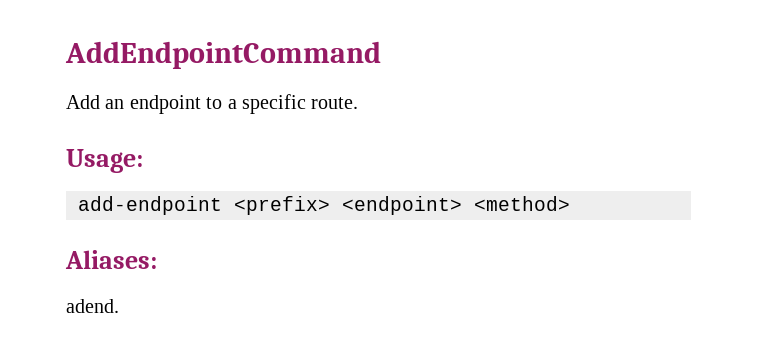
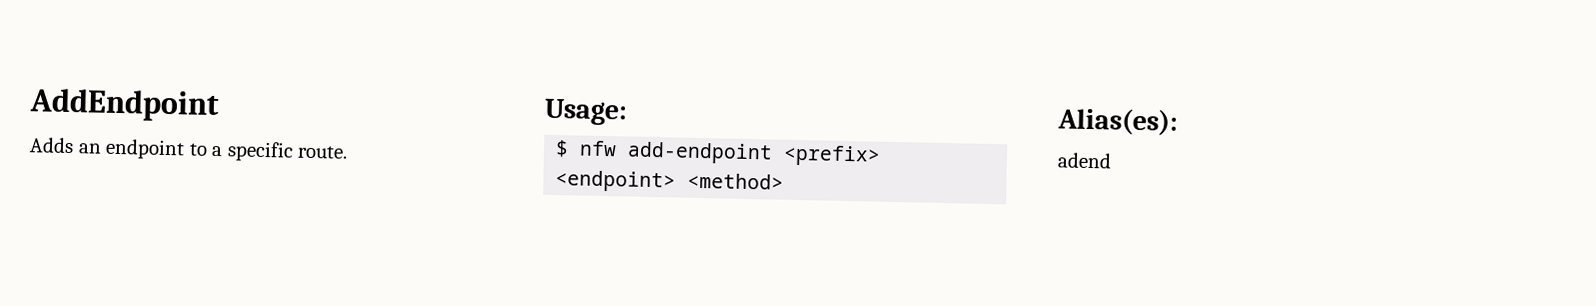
- AddEndpointCommand
- Add an endpoint to a specific route.
+ AddEndpoint
+ Adds an endpoint to a specific route.
- add-endpoint <prefix> <endpoint> <method>
+ $ nfw add-endpoint <prefix> <endpoint> <method>
- Aliases:
- adend.
+ Alias(es):
+ adend

